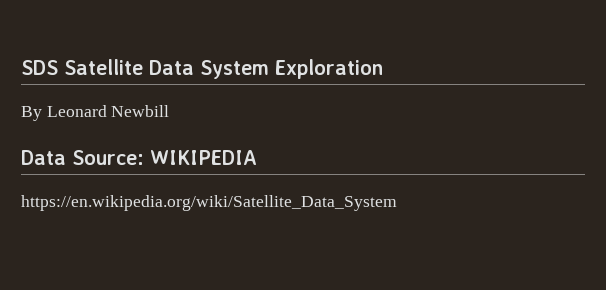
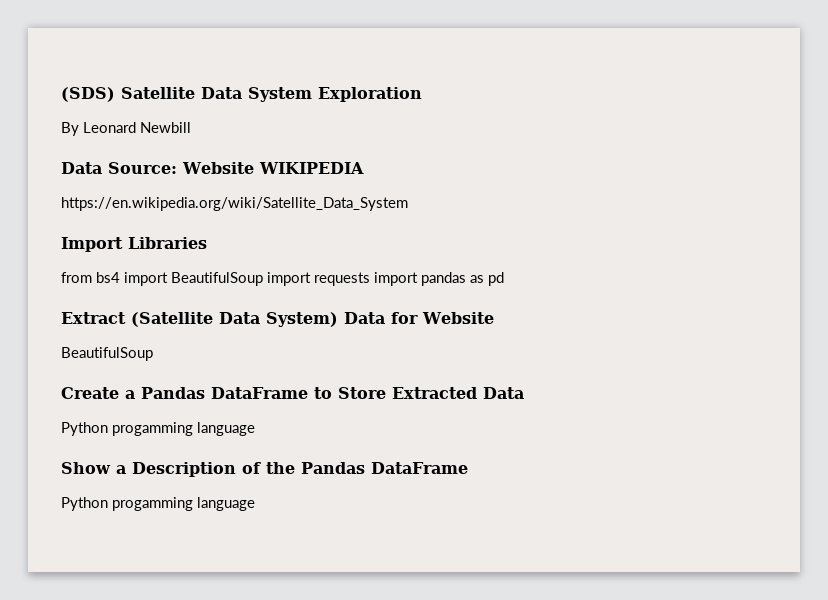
- SDS Satellite Data System Exploration
+ (SDS) Satellite Data System Exploration
- Data Source: WIKIPEDIA
+ Data Source: Website WIKIPEDIA
+ Import Libraries
+ from bs4 import BeautifulSoup import requests import pandas as pd
+ Extract (Satellite Data System) Data for Website
+ BeautifulSoup
+ Create a Pandas DataFrame to Store Extracted Data
+ Python progamming language
+ Show a Description of the Pandas DataFrame
+ Python progamming language

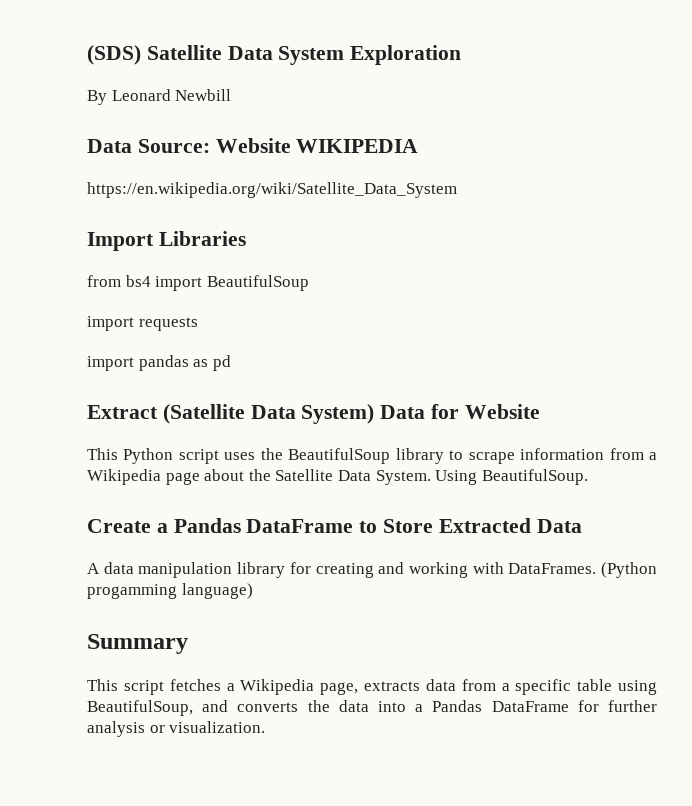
- from bs4 import BeautifulSoup import requests import pandas as pd
+ from bs4 import BeautifulSoup
+ import requests
+ import pandas as pd
  Extract (Satellite Data System) Data for Website
- BeautifulSoup
+ This Python script uses the BeautifulSoup library to scrape information from a Wikipedia page about the Satellite Data System. Using BeautifulSoup.
  Create a Pandas DataFrame to Store Extracted Data
- Python progamming language
- Show a Description of the Pandas DataFrame
- Python progamming language
+ A data manipulation library for creating and working with DataFrames. (Python progamming language)
+ Summary
+ This script fetches a Wikipedia page, extracts data from a specific table using BeautifulSoup, and converts the data into a Pandas DataFrame for further analysis or visualization.

